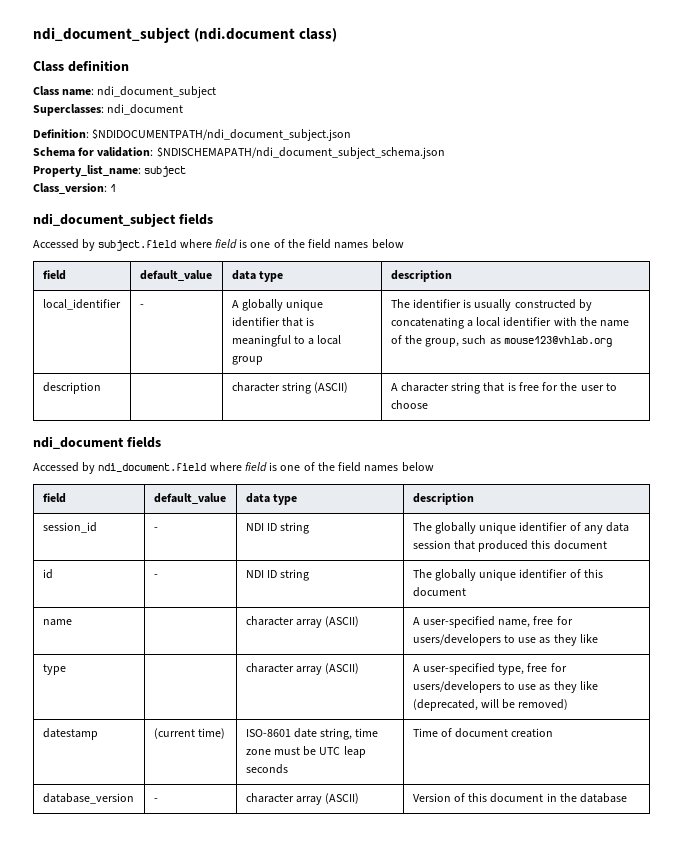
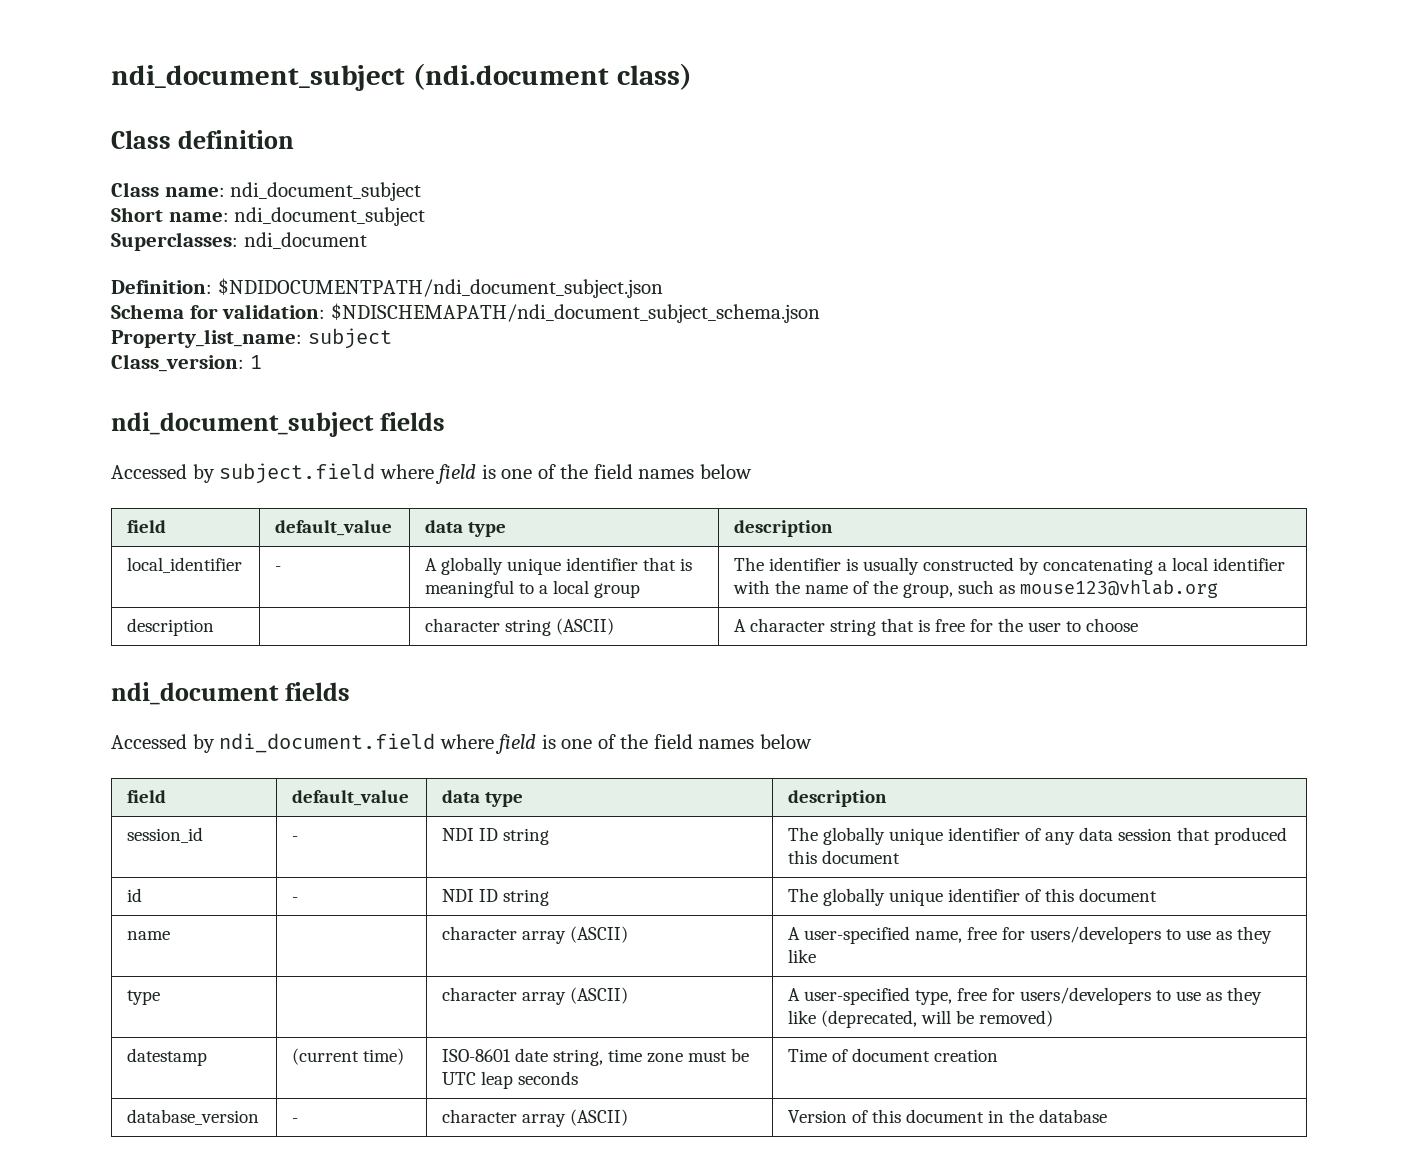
+ Short name: ndi_document_subject

